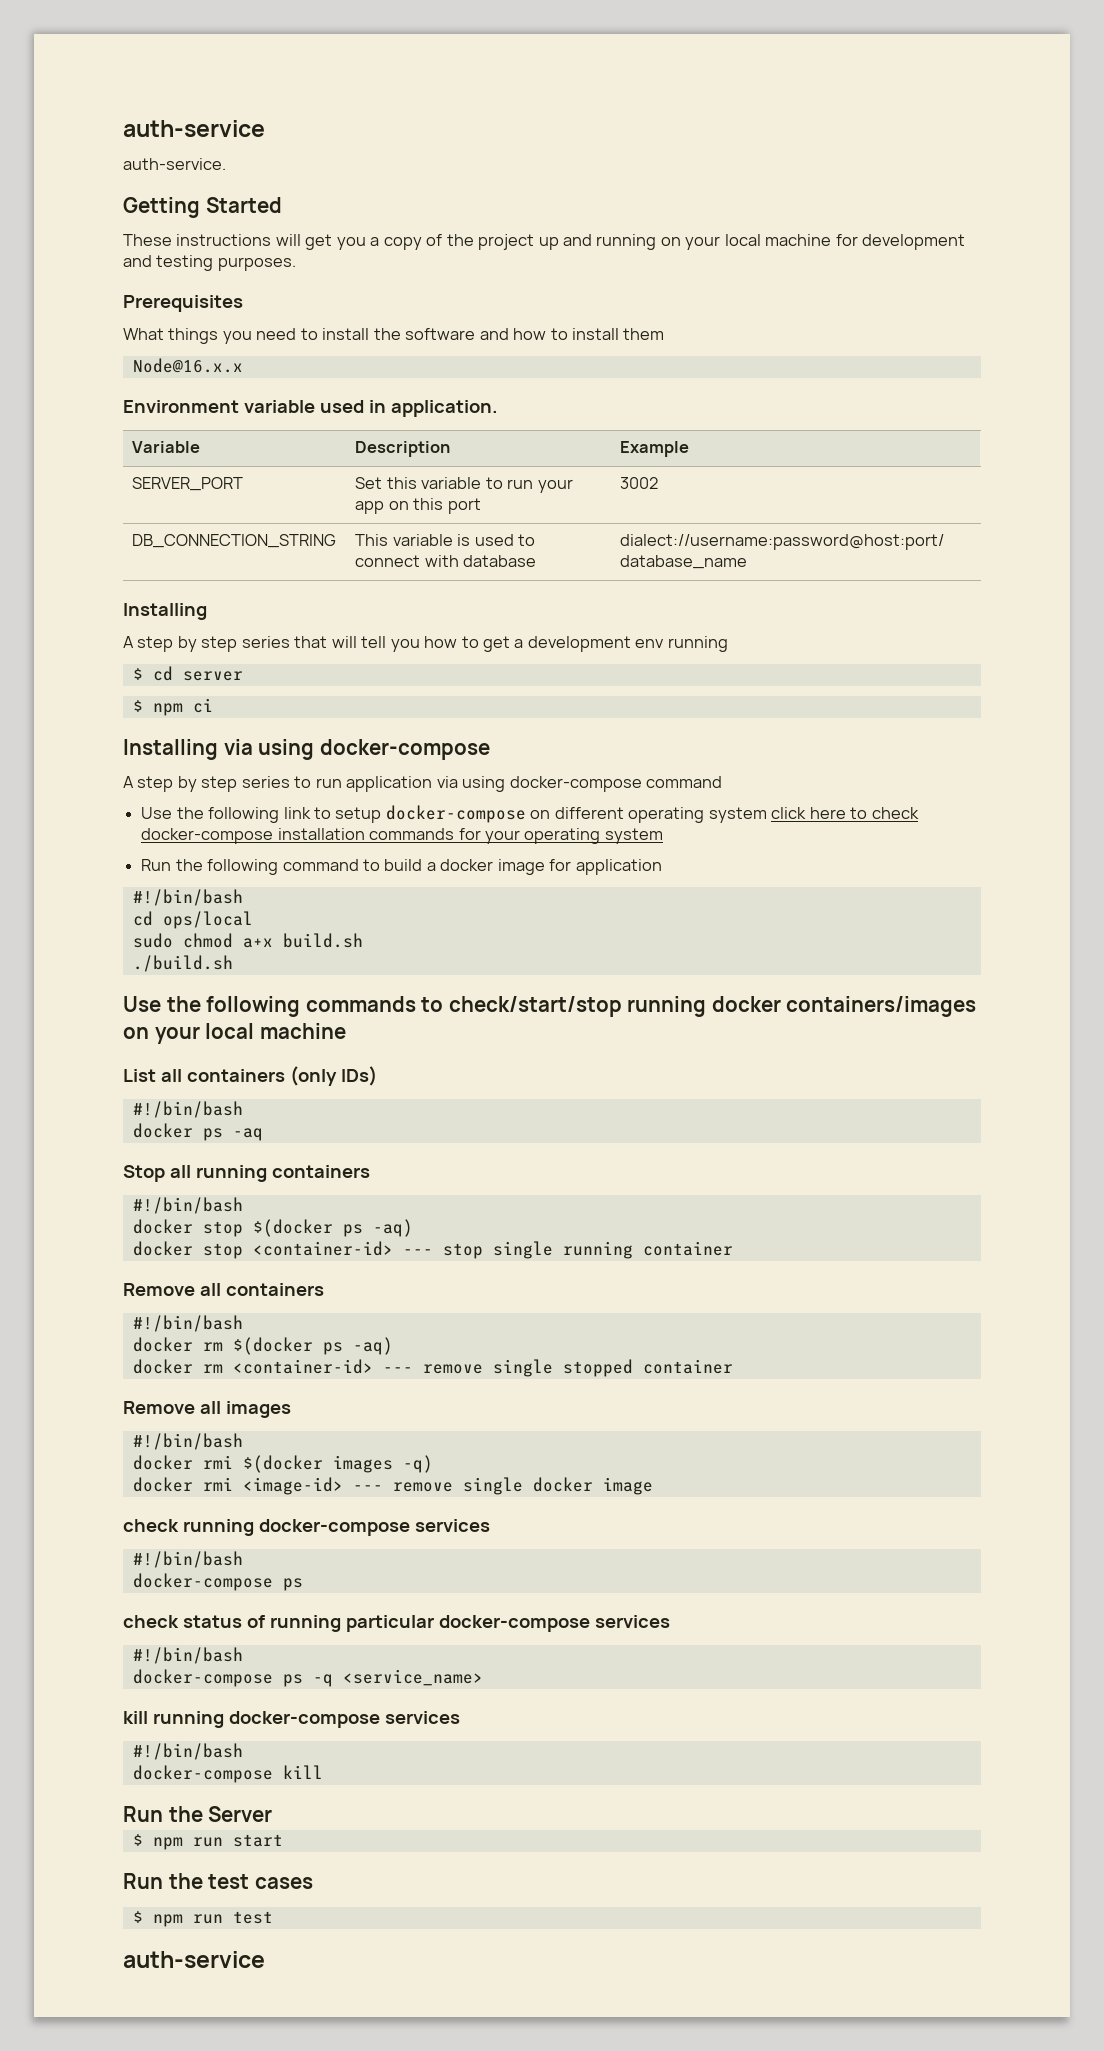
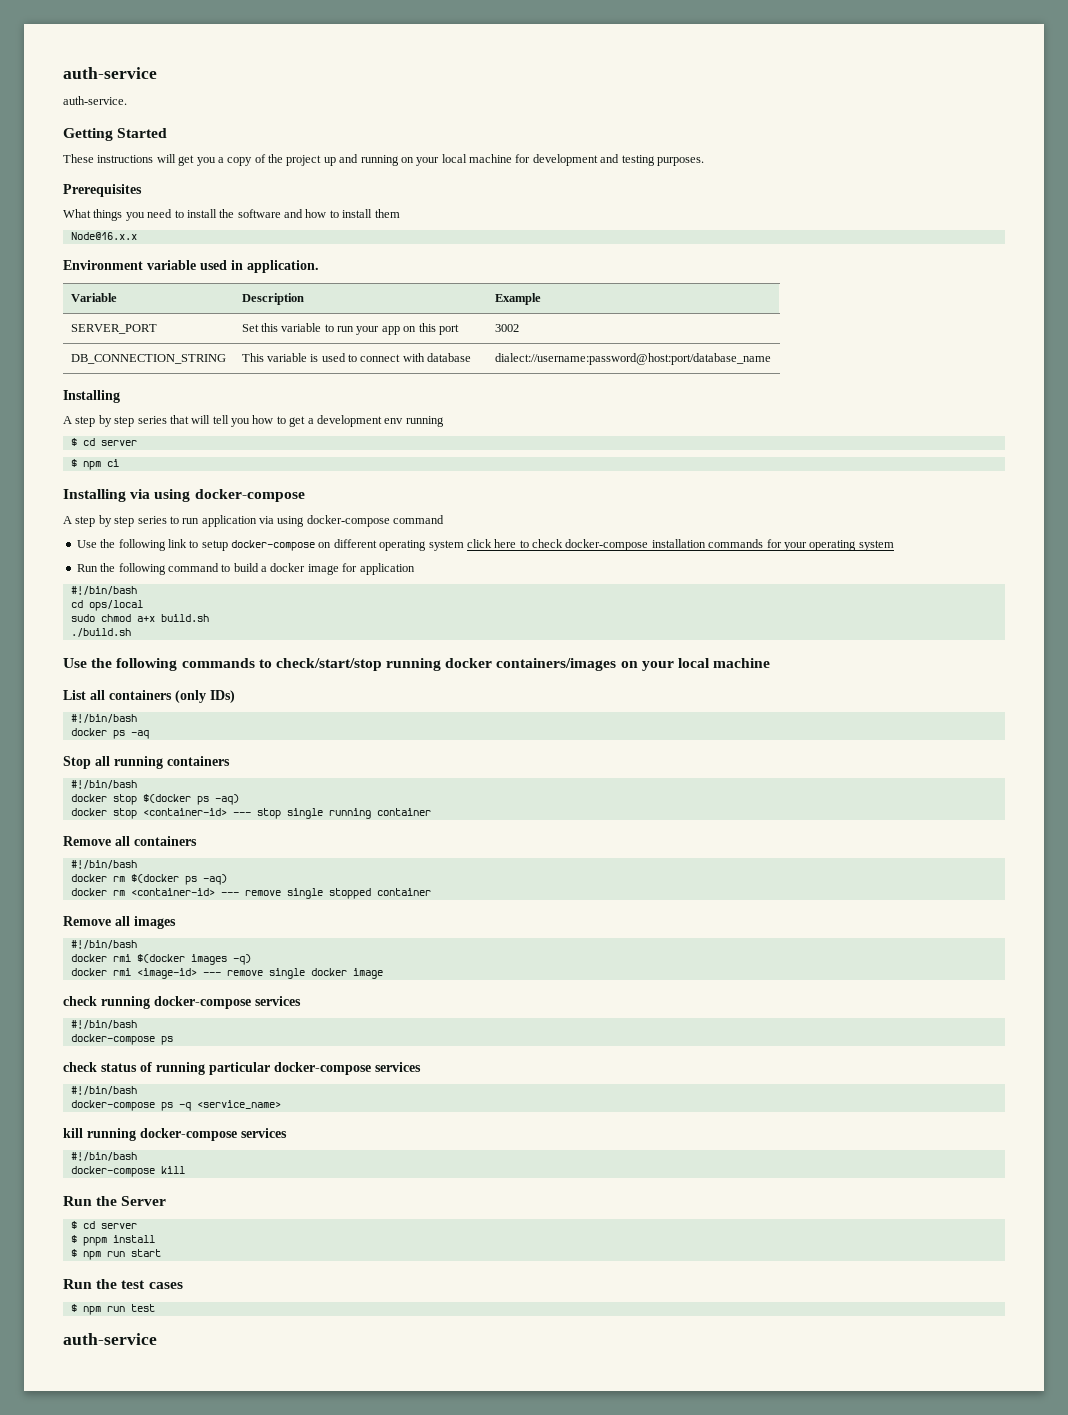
  Run the Server
+ $ cd server
+ $ pnpm install

